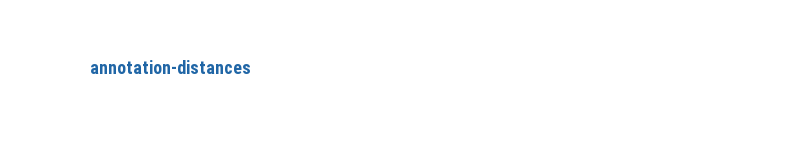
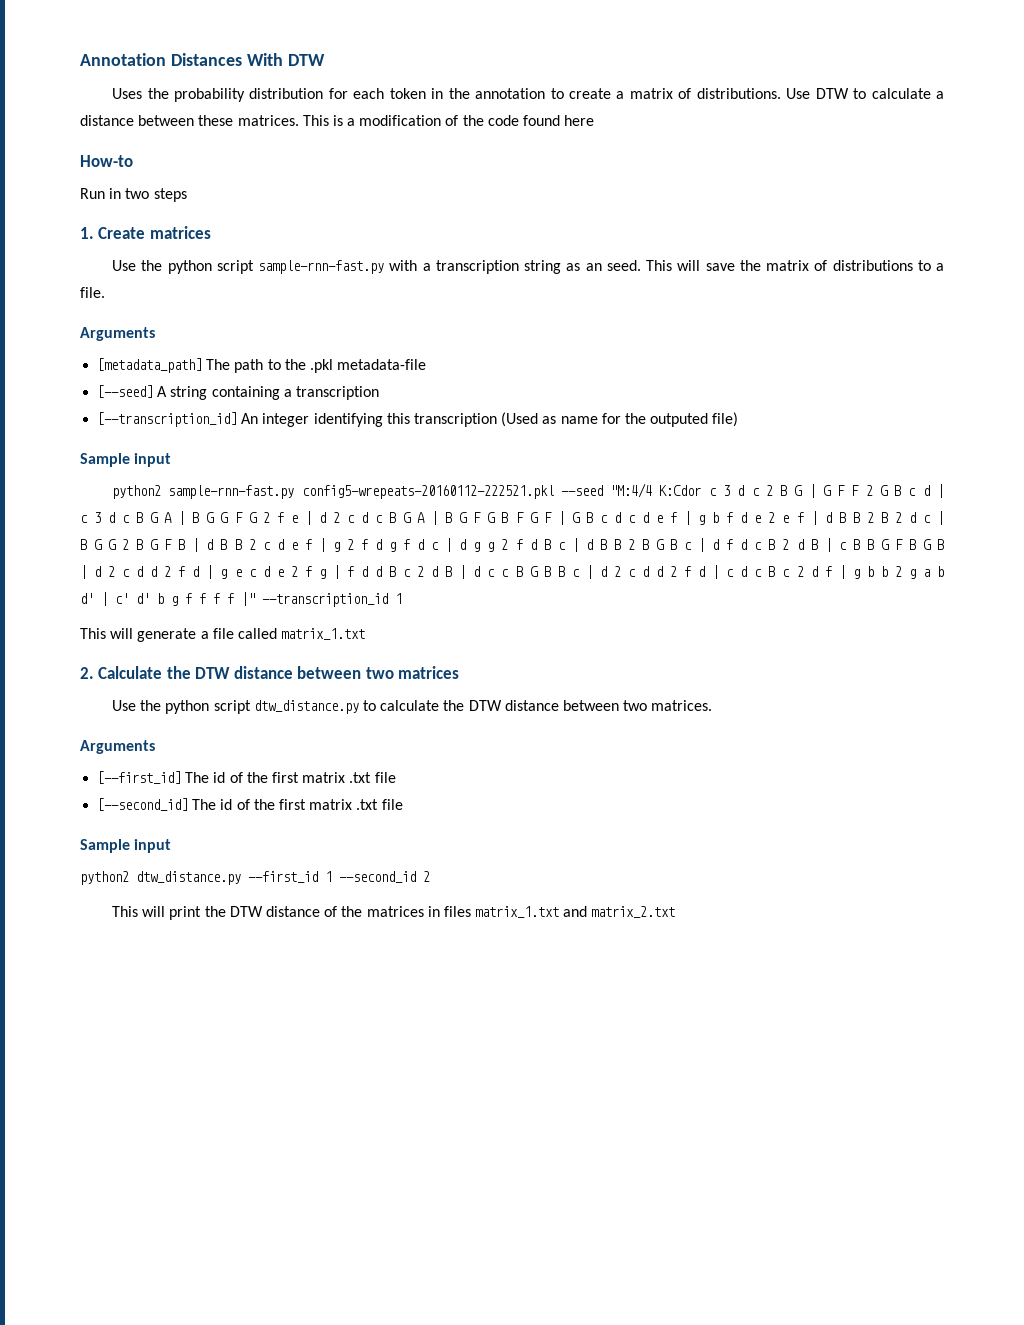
- annotation-distances
+ Annotation Distances With DTW
+ Uses the probability distribution for each token in the annotation to create a matrix of distributions. Use DTW to calculate a distance between these matrices. This is a modification of the code found here
+ How-to
+ Run in two steps
+ 1. Create matrices
+ Use the python script sample-rnn-fast.py with a transcription string as an seed. This will save the matrix of distributions to a file.
+ Arguments
+ [metadata_path] The path to the .pkl metadata-file
+ [--seed] A string containing a transcription
+ [--transcription_id] An integer identifying this transcription (Used as name for the outputed file)
+ Sample input
+ python2 sample-rnn-fast.py config5-wrepeats-20160112-222521.pkl --seed "M:4/4 K:Cdor c 3 d c 2 B G | G F F 2 G B c d | c 3 d c B G A | B G G F G 2 f e | d 2 c d c B G A | B G F G B F G F | G B c d c d e f | g b f d e 2 e f | d B B 2 B 2 d c | B G G 2 B G F B | d B B 2 c d e f | g 2 f d g f d c | d g g 2 f d B c | d B B 2 B G B c | d f d c B 2 d B | c B B G F B G B | d 2 c d d 2 f d | g e c d e 2 f g | f d d B c 2 d B | d c c B G B B c | d 2 c d d 2 f d | c d c B c 2 d f | g b b 2 g a b d' | c' d' b g f f f f |" --transcription_id 1
+ This will generate a file called matrix_1.txt
+ 2. Calculate the DTW distance between two matrices
+ Use the python script dtw_distance.py to calculate the DTW distance between two matrices.
+ Arguments
+ [--first_id] The id of the first matrix .txt file
+ [--second_id] The id of the first matrix .txt file
+ Sample input
+ python2 dtw_distance.py --first_id 1 --second_id 2
+ This will print the DTW distance of the matrices in files matrix_1.txt and matrix_2.txt

